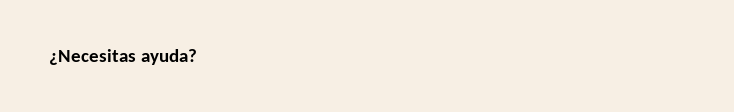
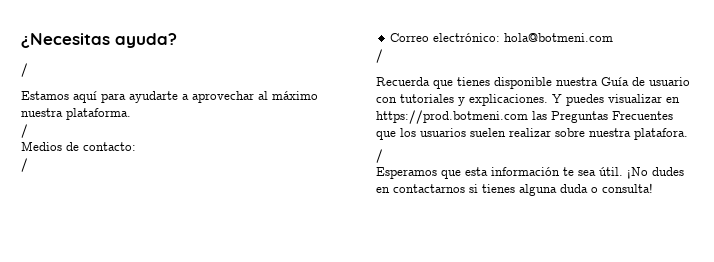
  ¿Necesitas ayuda?
+ /
+ Estamos aquí para ayudarte a aprovechar al máximo nuestra plataforma.
+ /
+ Medios de contacto:
+ /
+ Correo electrónico: hola@botmeni.com
+ /
+ Recuerda que tienes disponible nuestra Guía de usuario con tutoriales y explicaciones. Y puedes visualizar en https://prod.botmeni.com las Preguntas Frecuentes que los usuarios suelen realizar sobre nuestra platafora.
+ /
+ Esperamos que esta información te sea útil. ¡No dudes en contactarnos si tienes alguna duda o consulta!

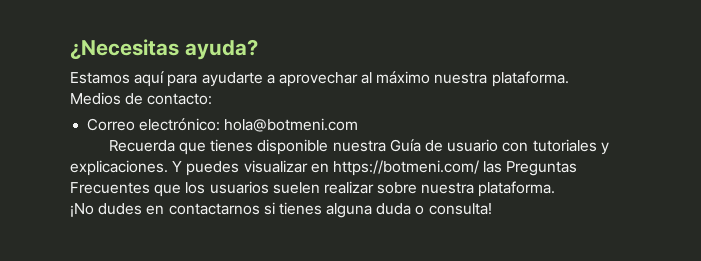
  ¿Necesitas ayuda?
- /
  Estamos aquí para ayudarte a aprovechar al máximo nuestra plataforma.
- /
  Medios de contacto:
- /
  Correo electrónico: hola@botmeni.com
- /
- Y puedes visualizar en https://prod.botmeni.com las Preguntas Frecuentes que los usuarios suelen realizar sobre nuestra platafora.
- /
- Esperamos que esta información te sea útil. ¡No dudes en contactarnos si tienes alguna duda o consulta!
+ Y puedes visualizar en https://botmeni.com/ las Preguntas Frecuentes que los usuarios suelen realizar sobre nuestra plataforma.
+ ¡No dudes en contactarnos si tienes alguna duda o consulta!

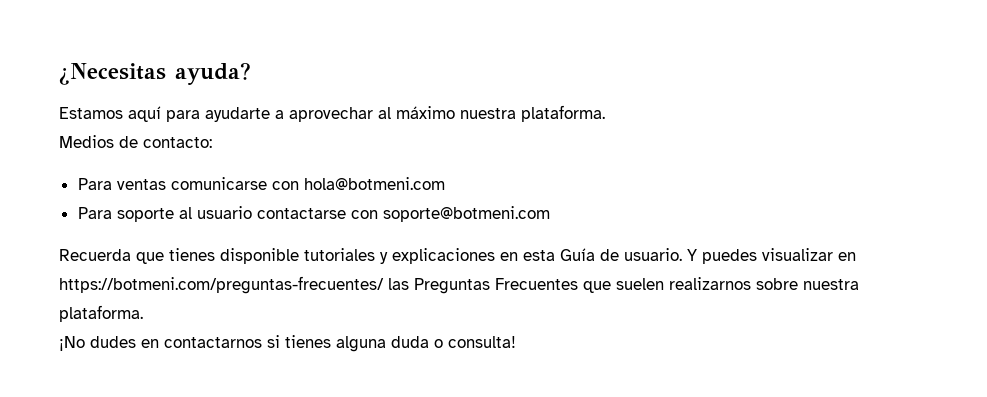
- Correo electrónico: hola@botmeni.com
- Recuerda que tienes disponible nuestra Guía de usuario con tutoriales y explicaciones.
+ Para ventas comunicarse con hola@botmeni.com
+ Para soporte al usuario contactarse con soporte@botmeni.com
+ Recuerda que tienes disponible tutoriales y explicaciones en esta Guía de usuario.
- Y puedes visualizar en https://botmeni.com/ las Preguntas Frecuentes que los usuarios suelen realizar sobre nuestra plataforma.
+ Y puedes visualizar en https://botmeni.com/preguntas-frecuentes/ las Preguntas Frecuentes que suelen realizarnos sobre nuestra plataforma.

